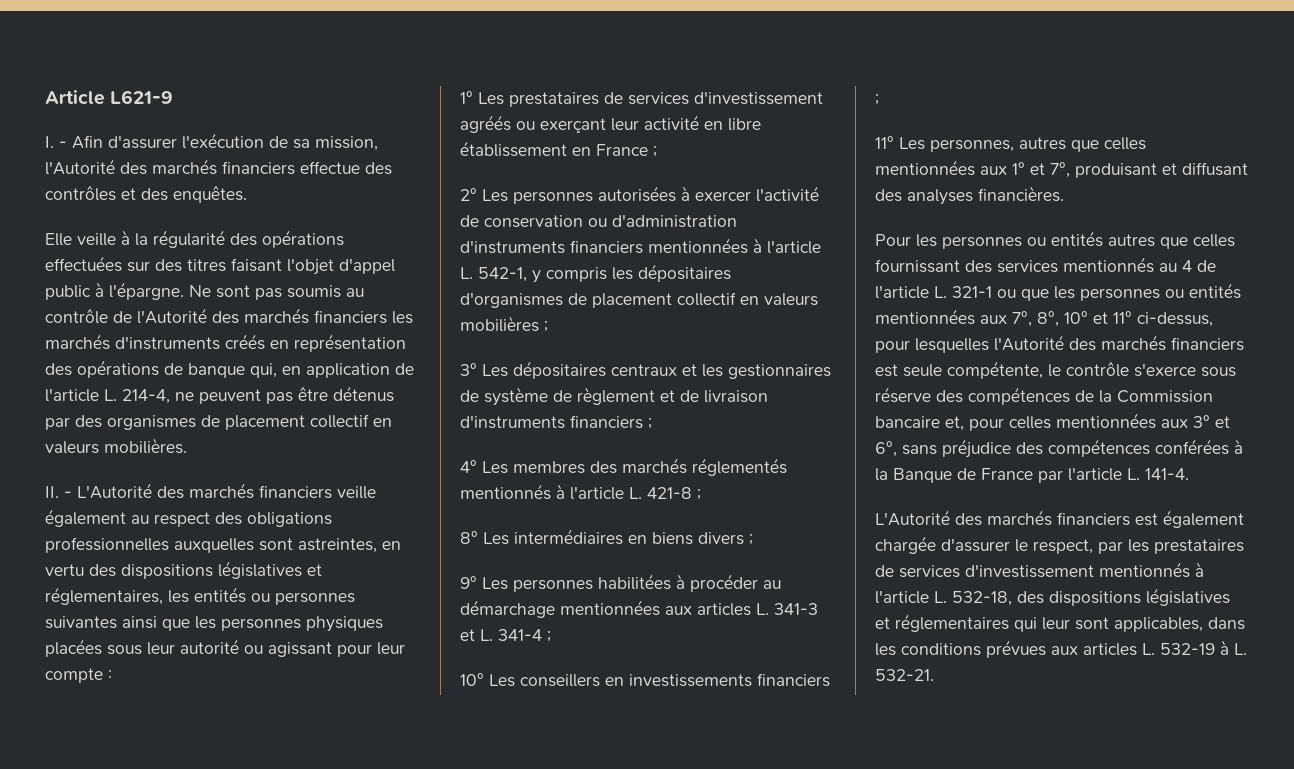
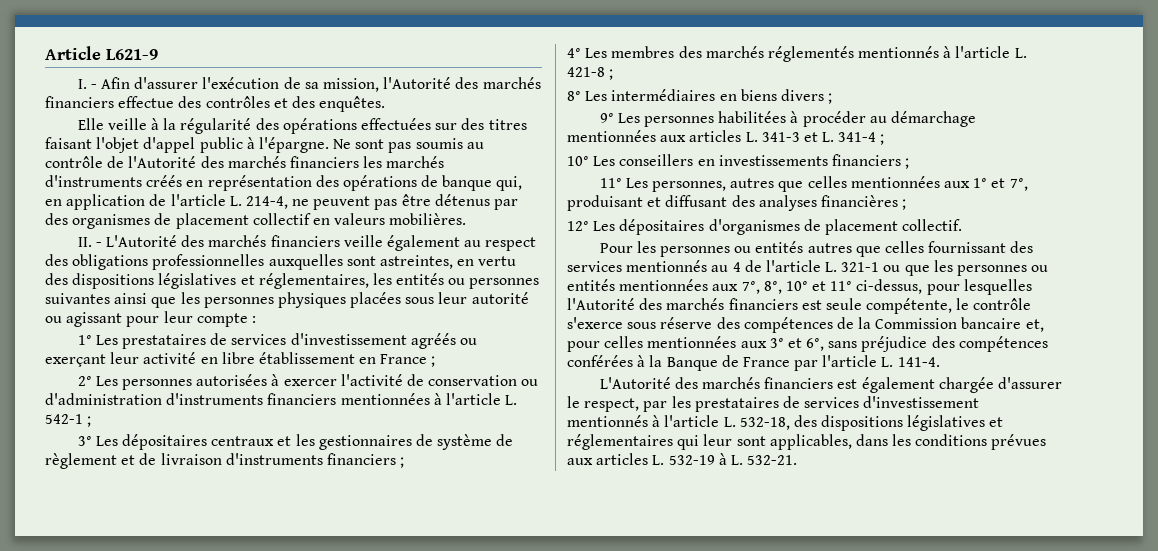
- 2° Les personnes autorisées à exercer l'activité de conservation ou d'administration d'instruments financiers mentionnées à l'article L. 542-1, y compris les dépositaires d'organismes de placement collectif en valeurs mobilières ;
+ 2° Les personnes autorisées à exercer l'activité de conservation ou d'administration d'instruments financiers mentionnées à l'article L. 542-1 ;
- 11° Les personnes, autres que celles mentionnées aux 1° et 7°, produisant et diffusant des analyses financières.
+ 11° Les personnes, autres que celles mentionnées aux 1° et 7°, produisant et diffusant des analyses financières ;
+ 12° Les dépositaires d'organismes de placement collectif.

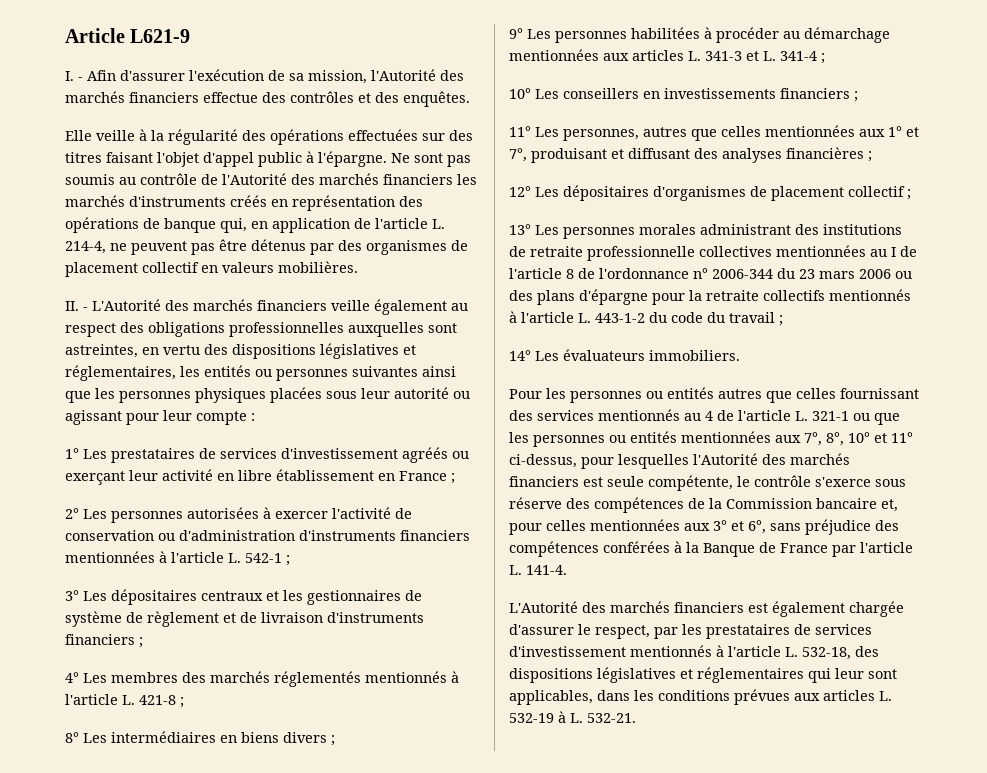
- 12° Les dépositaires d'organismes de placement collectif.
+ 12° Les dépositaires d'organismes de placement collectif ;
+ 13° Les personnes morales administrant des institutions de retraite professionnelle collectives mentionnées au I de l'article 8 de l'ordonnance n° 2006-344 du 23 mars 2006 ou des plans d'épargne pour la retraite collectifs mentionnés à l'article L. 443-1-2 du code du travail ;
+ 14° Les évaluateurs immobiliers.

